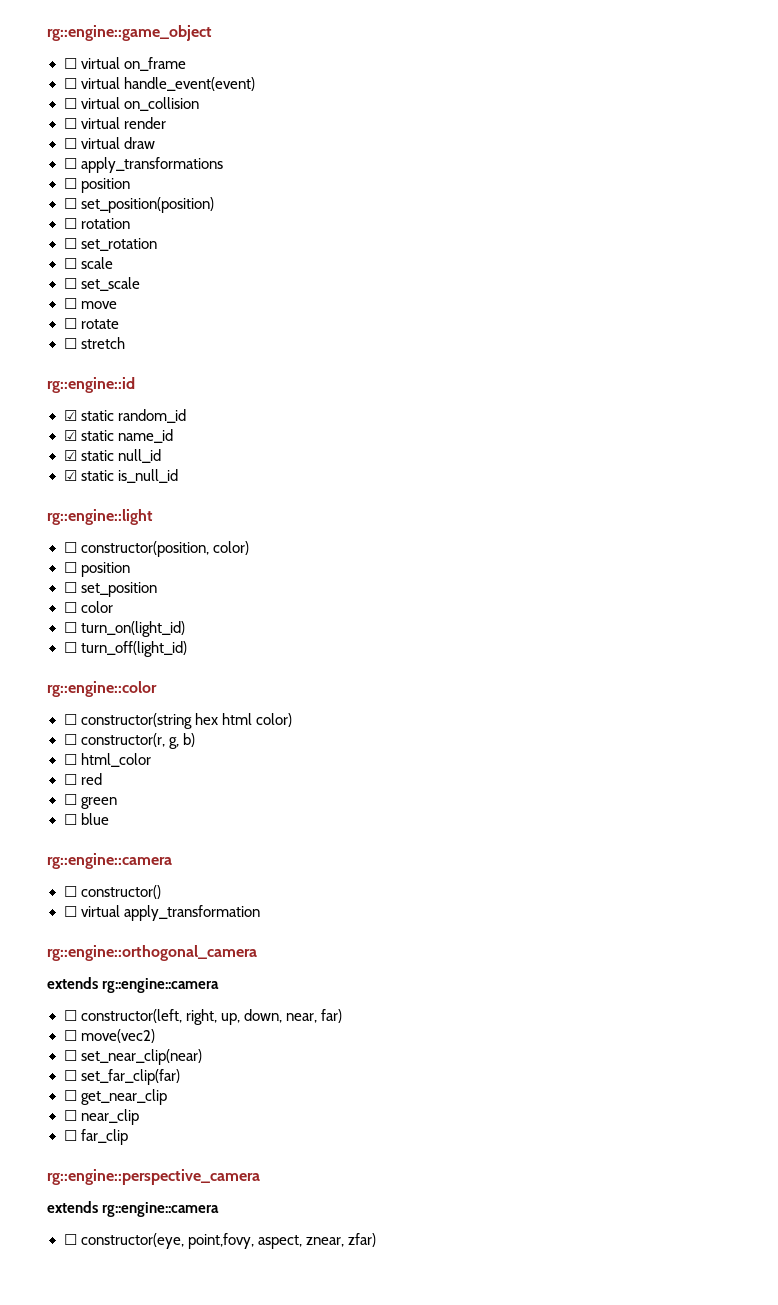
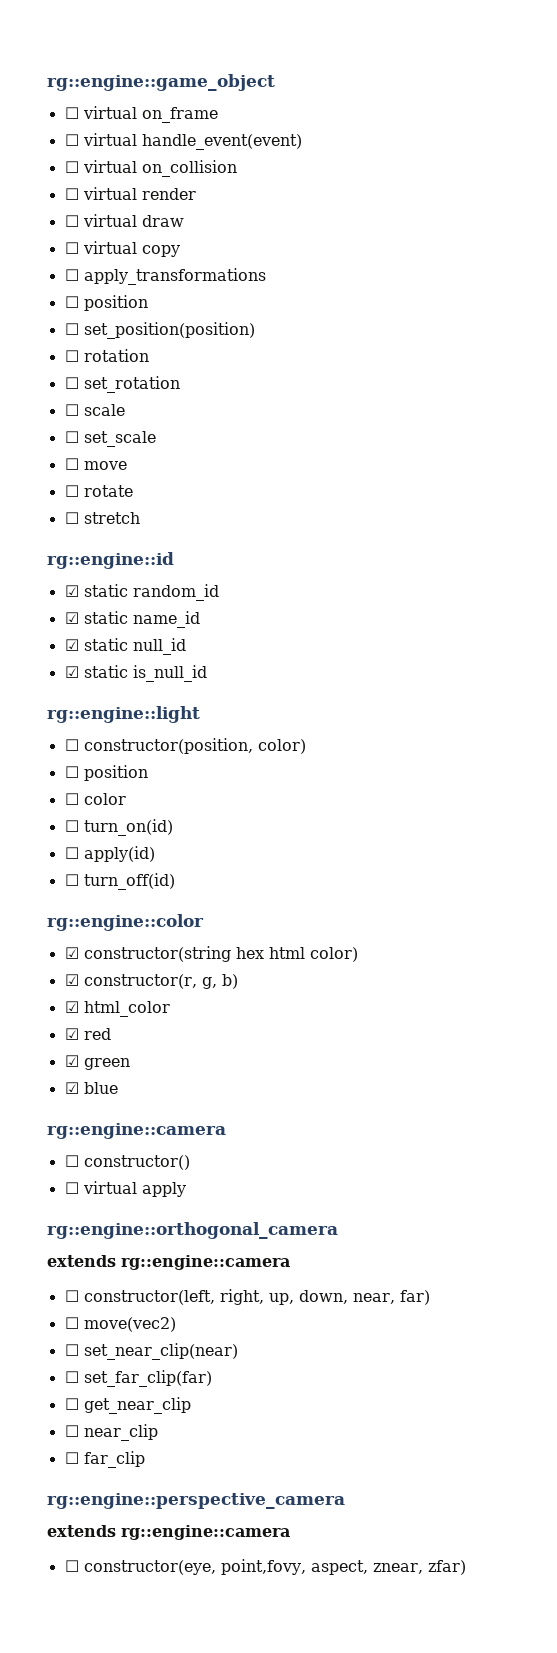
+ ☐ virtual copy
- ☐ set_position
- ☐ turn_on(light_id)
- ☐ turn_off(light_id)
+ ☐ turn_on(id)
+ ☐ apply(id)
+ ☐ turn_off(id)
- ☐ constructor(string hex html color)
+ ☑ constructor(string hex html color)
- ☐ constructor(r, g, b)
+ ☑ constructor(r, g, b)
- ☐ html_color
+ ☑ html_color
- ☐ red
+ ☑ red
- ☐ green
+ ☑ green
- ☐ blue
+ ☑ blue
- ☐ virtual apply_transformation
+ ☐ virtual apply

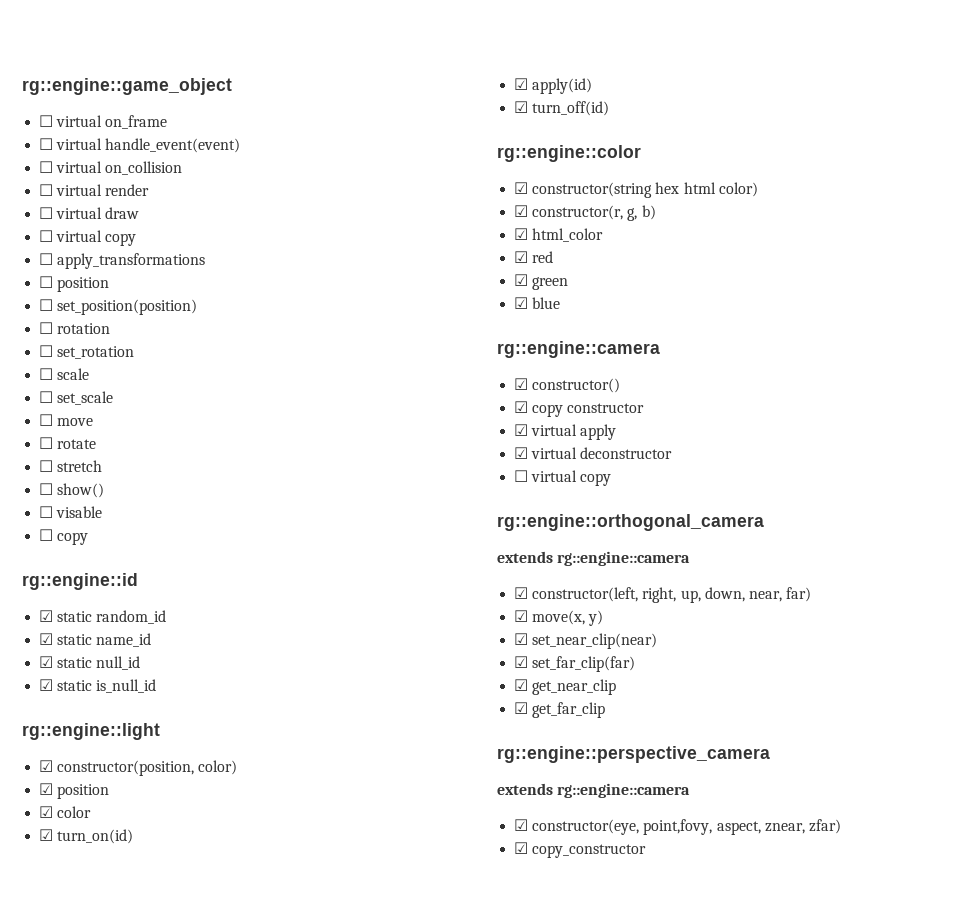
+ ☐ show()
+ ☐ visable
+ ☐ copy
- ☐ constructor(position, color)
- ☐ position
- ☐ color
+ ☑ constructor(position, color)
+ ☑ position
+ ☑ color
- ☐ turn_on(id)
+ ☑ turn_on(id)
- ☐ apply(id)
+ ☑ apply(id)
- ☐ turn_off(id)
+ ☑ turn_off(id)
- ☐ constructor()
+ ☑ constructor()
- ☐ virtual apply
+ ☑ copy constructor
+ ☑ virtual apply
+ ☑ virtual deconstructor
+ ☐ virtual copy
- ☐ constructor(left, right, up, down, near, far)
+ ☑ constructor(left, right, up, down, near, far)
- ☐ move(vec2)
- ☐ set_near_clip(near)
+ ☑ move(x, y)
+ ☑ set_near_clip(near)
- ☐ set_far_clip(far)
+ ☑ set_far_clip(far)
- ☐ get_near_clip
+ ☑ get_near_clip
- ☐ near_clip
- ☐ far_clip
+ ☑ get_far_clip
- ☐ constructor(eye, point,fovy, aspect, znear, zfar)
+ ☑ constructor(eye, point,fovy, aspect, znear, zfar)
+ ☑ copy_constructor

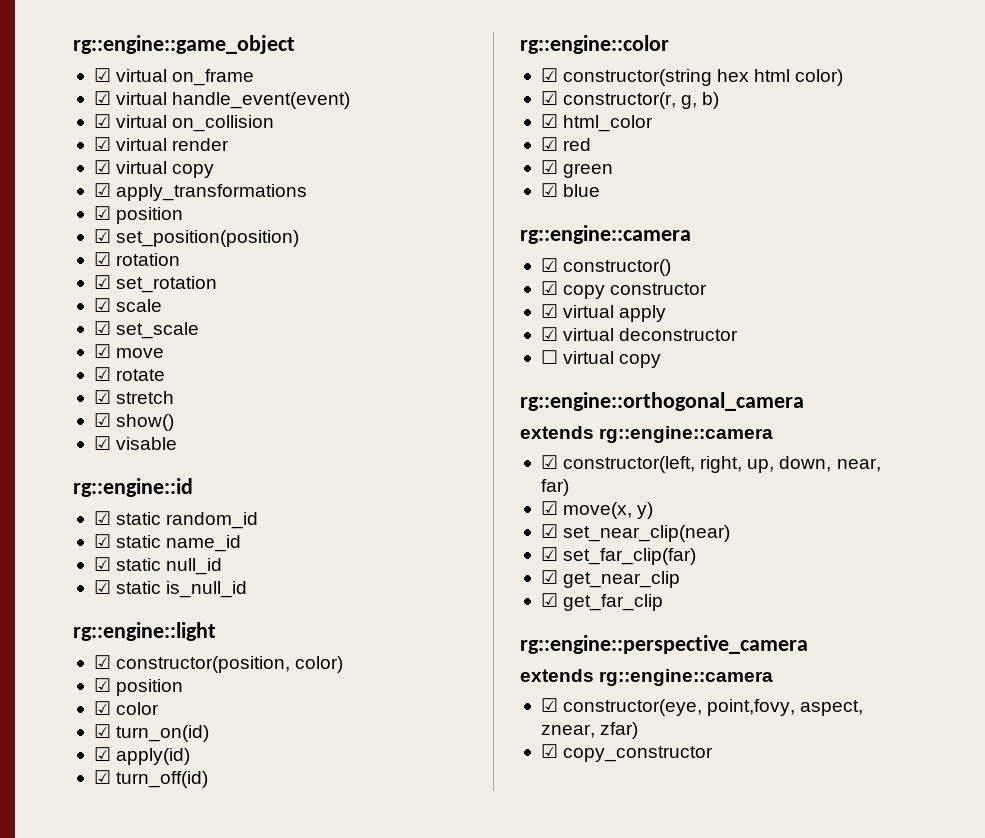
- ☐ virtual on_frame
+ ☑ virtual on_frame
- ☐ virtual handle_event(event)
+ ☑ virtual handle_event(event)
- ☐ virtual on_collision
+ ☑ virtual on_collision
- ☐ virtual render
+ ☑ virtual render
- ☐ virtual draw
- ☐ virtual copy
- ☐ apply_transformations
- ☐ position
- ☐ set_position(position)
+ ☑ virtual copy
+ ☑ apply_transformations
+ ☑ position
+ ☑ set_position(position)
- ☐ rotation
+ ☑ rotation
- ☐ set_rotation
+ ☑ set_rotation
- ☐ scale
+ ☑ scale
- ☐ set_scale
+ ☑ set_scale
- ☐ move
+ ☑ move
- ☐ rotate
+ ☑ rotate
- ☐ stretch
+ ☑ stretch
- ☐ show()
+ ☑ show()
- ☐ visable
+ ☑ visable
- ☐ copy

